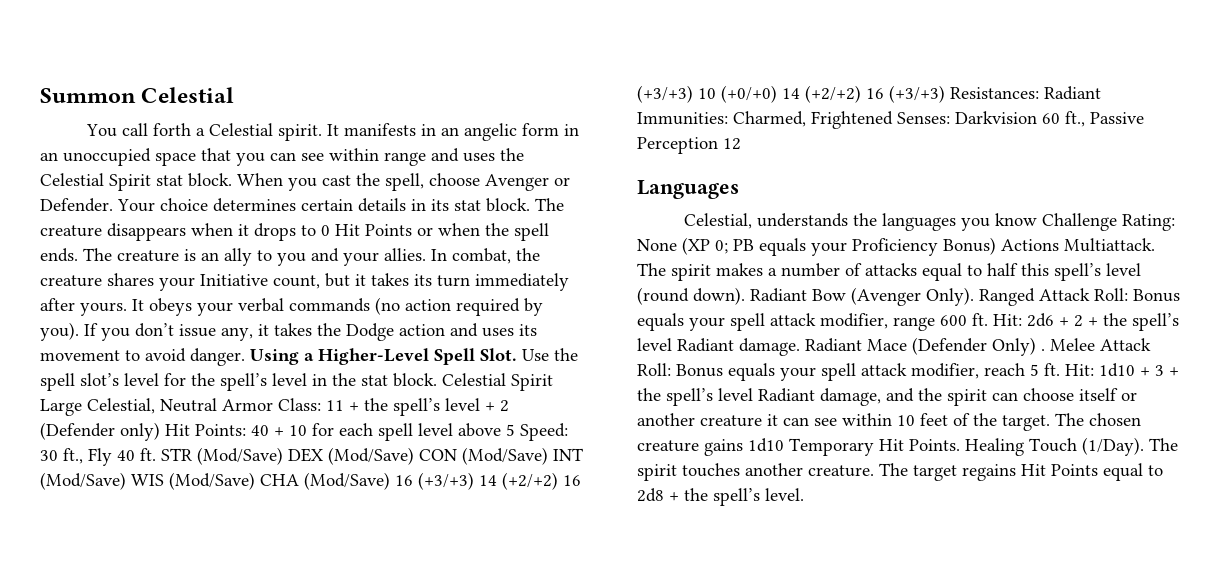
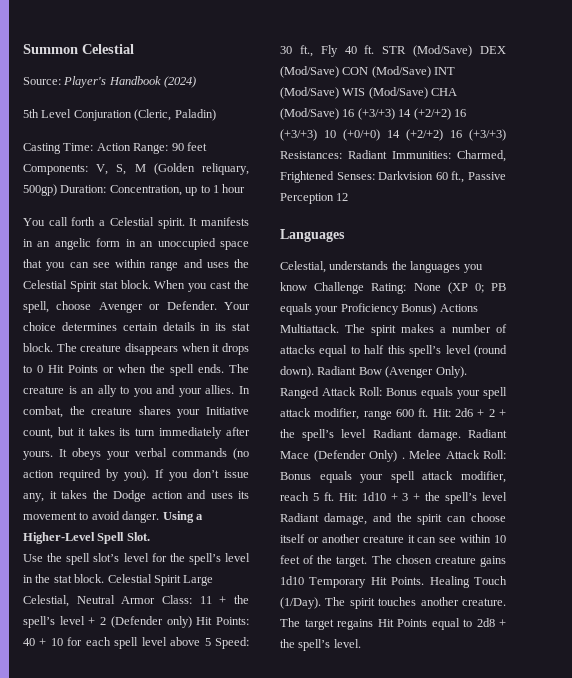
+ Source: Player's Handbook (2024)
+ 5th Level Conjuration (Cleric, Paladin)
+ Casting Time: Action Range: 90 feet Components: V, S, M (Golden reliquary, 500gp) Duration: Concentration, up to 1 hour
- Using a Higher-Level Spell Slot. Use the spell slot’s level for the spell’s level in the stat block.
+ Using a Higher-Level Spell Slot.
+ Use the spell slot’s level for the spell’s level in the stat block.

